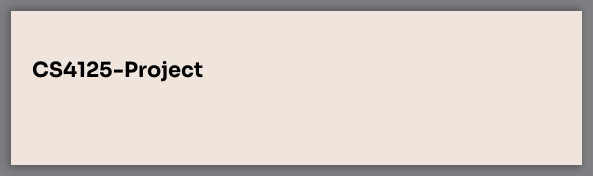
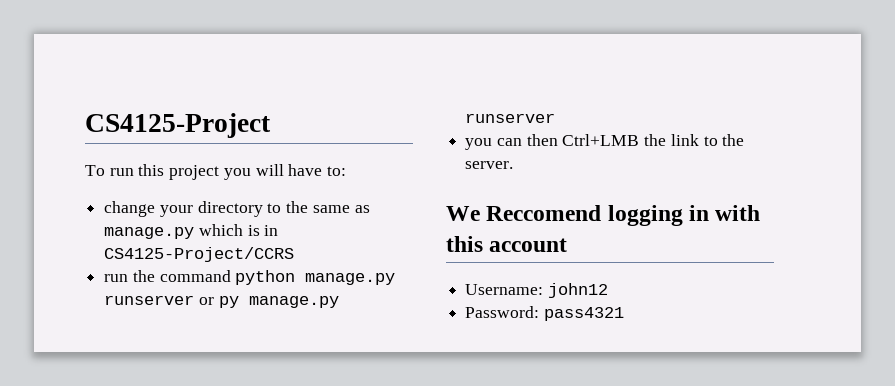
+ To run this project you will have to:
+ change your directory to the same as manage.py which is in CS4125-Project/CCRS
+ run the command python manage.py runserver or py manage.py runserver
+ you can then Ctrl+LMB the link to the server.
+ We Reccomend logging in with this account
+ Username: john12
+ Password: pass4321

